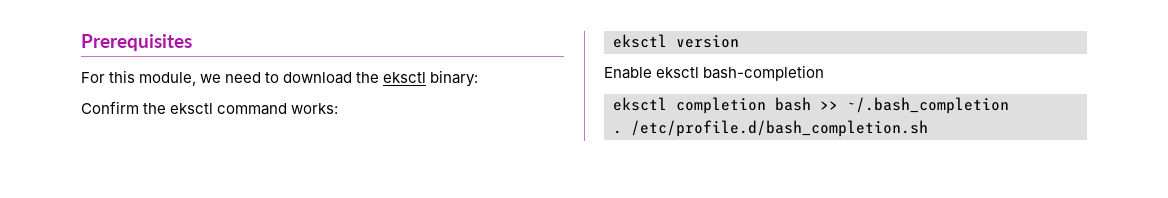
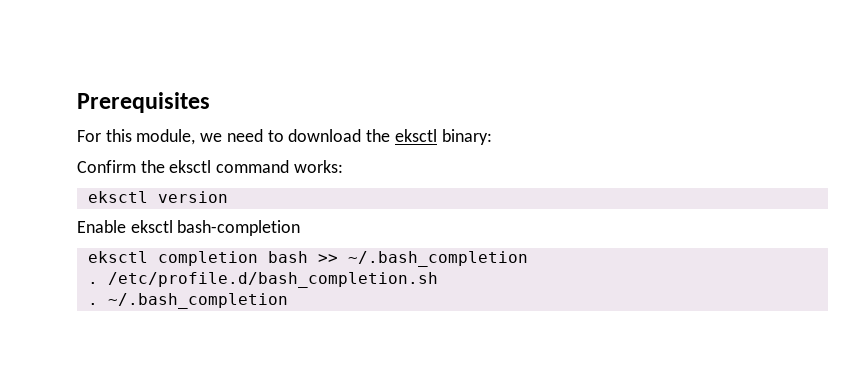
+ . ~/.bash_completion

